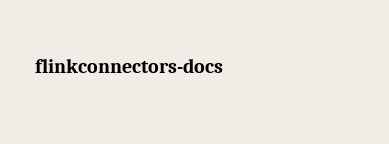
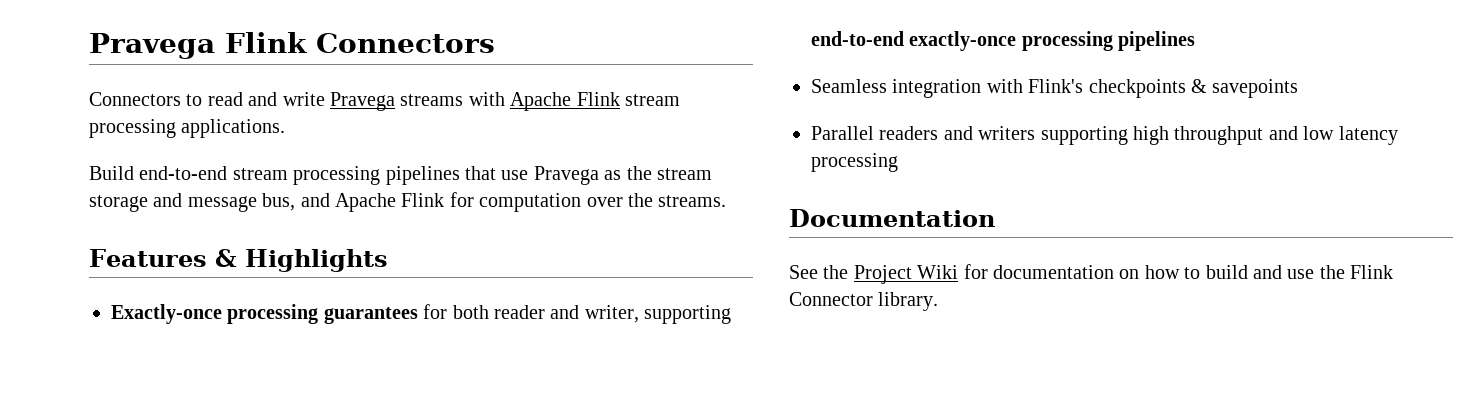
- flinkconnectors-docs
+ Pravega Flink Connectors
+ Connectors to read and write Pravega streams with Apache Flink stream processing applications.
+ Build end-to-end stream processing pipelines that use Pravega as the stream storage and message bus, and Apache Flink for computation over the streams.
+ Features & Highlights
+ Exactly-once processing guarantees for both reader and writer, supporting end-to-end exactly-once processing pipelines
+ Seamless integration with Flink's checkpoints & savepoints
+ Parallel readers and writers supporting high throughput and low latency processing
+ Documentation
+ See the Project Wiki for documentation on how to build and use the Flink Connector library.

